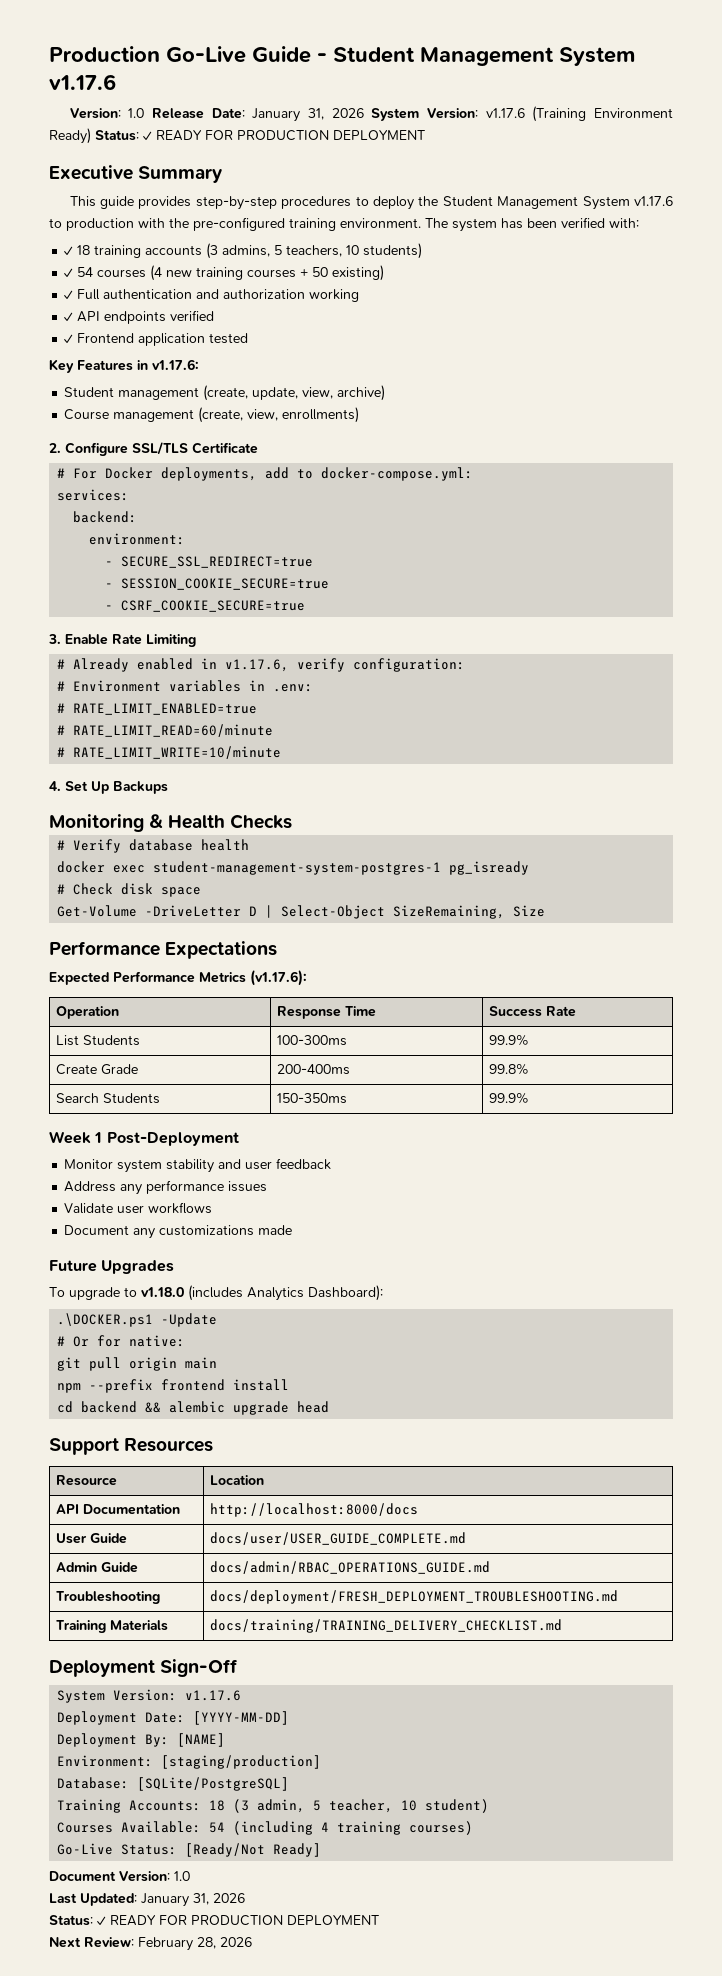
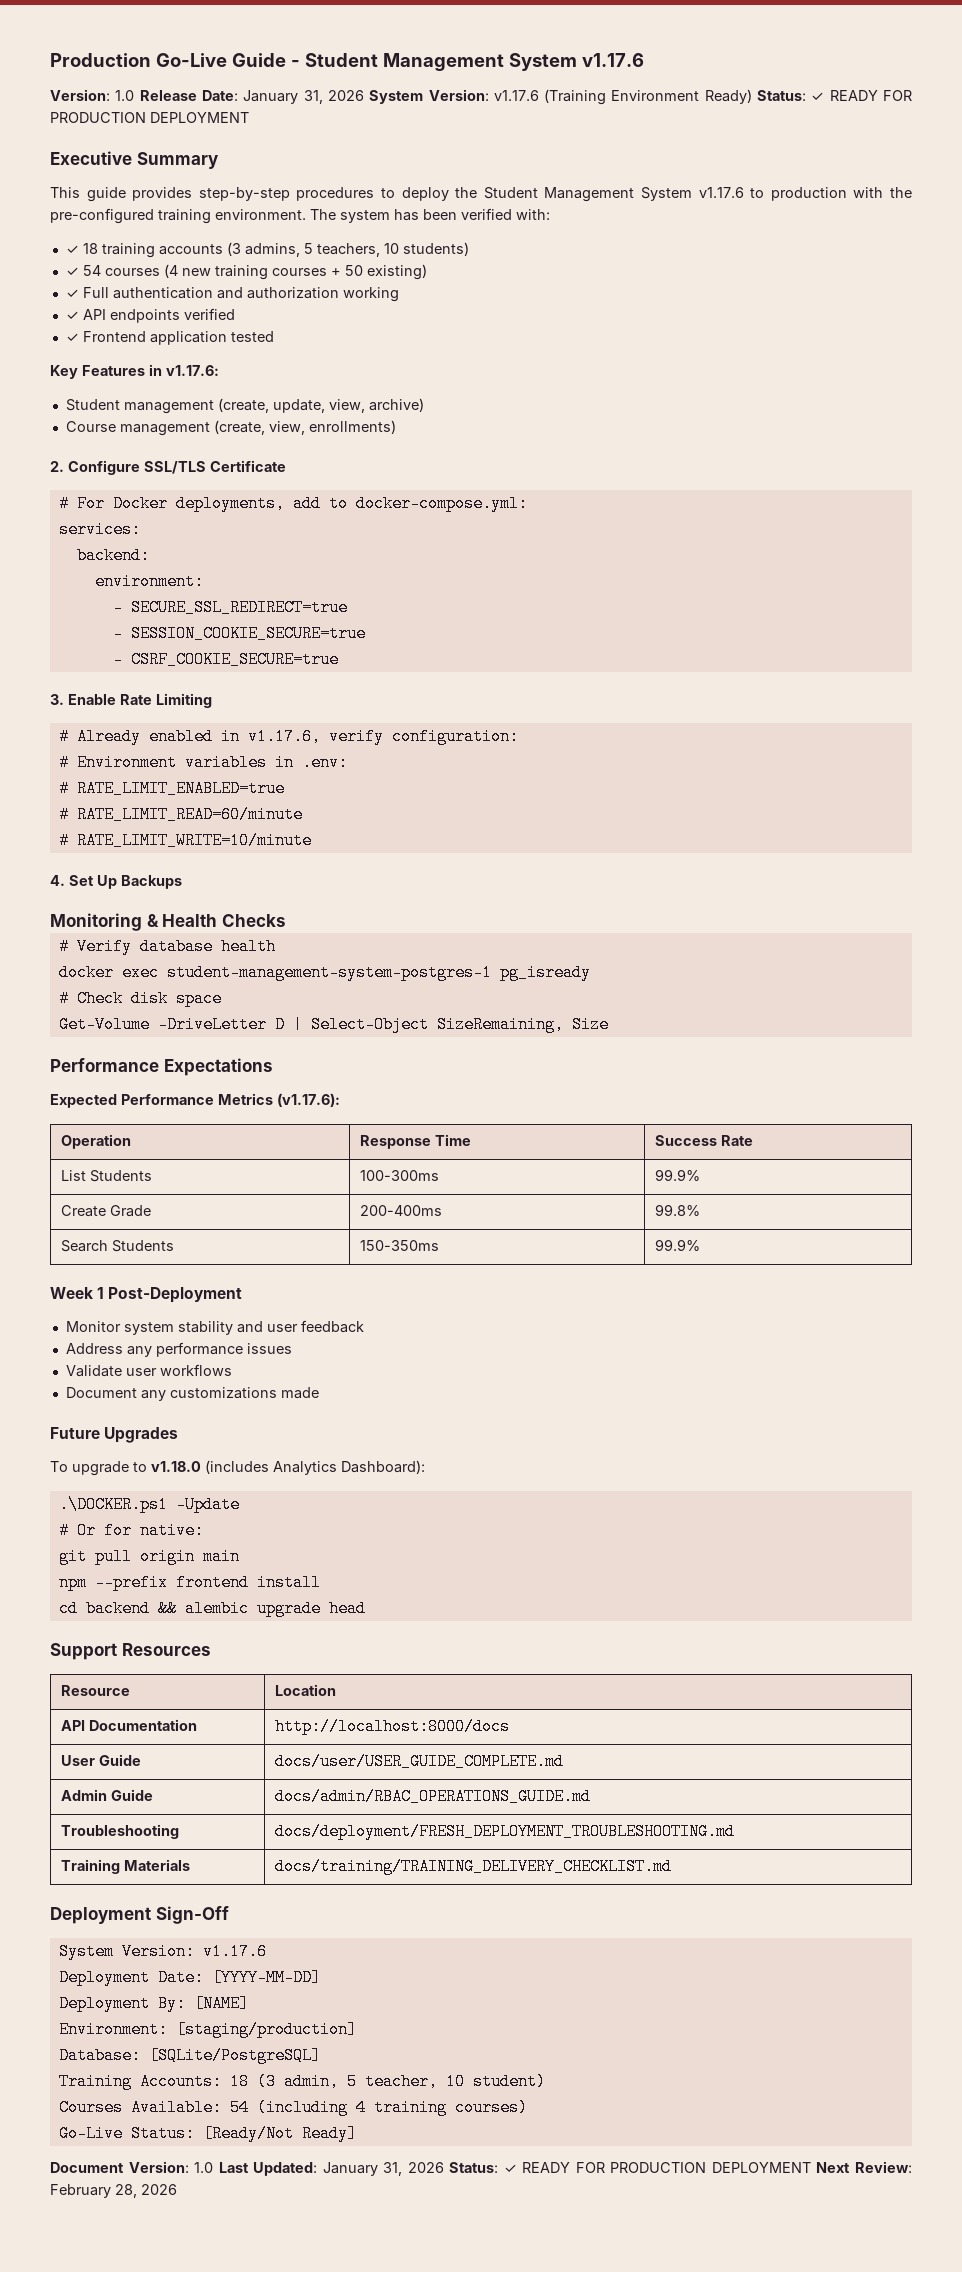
- Document Version: 1.0
- Last Updated: January 31, 2026
- Status: ✓ READY FOR PRODUCTION DEPLOYMENT
- Next Review: February 28, 2026
+ Document Version: 1.0 Last Updated: January 31, 2026 Status: ✓ READY FOR PRODUCTION DEPLOYMENT Next Review: February 28, 2026

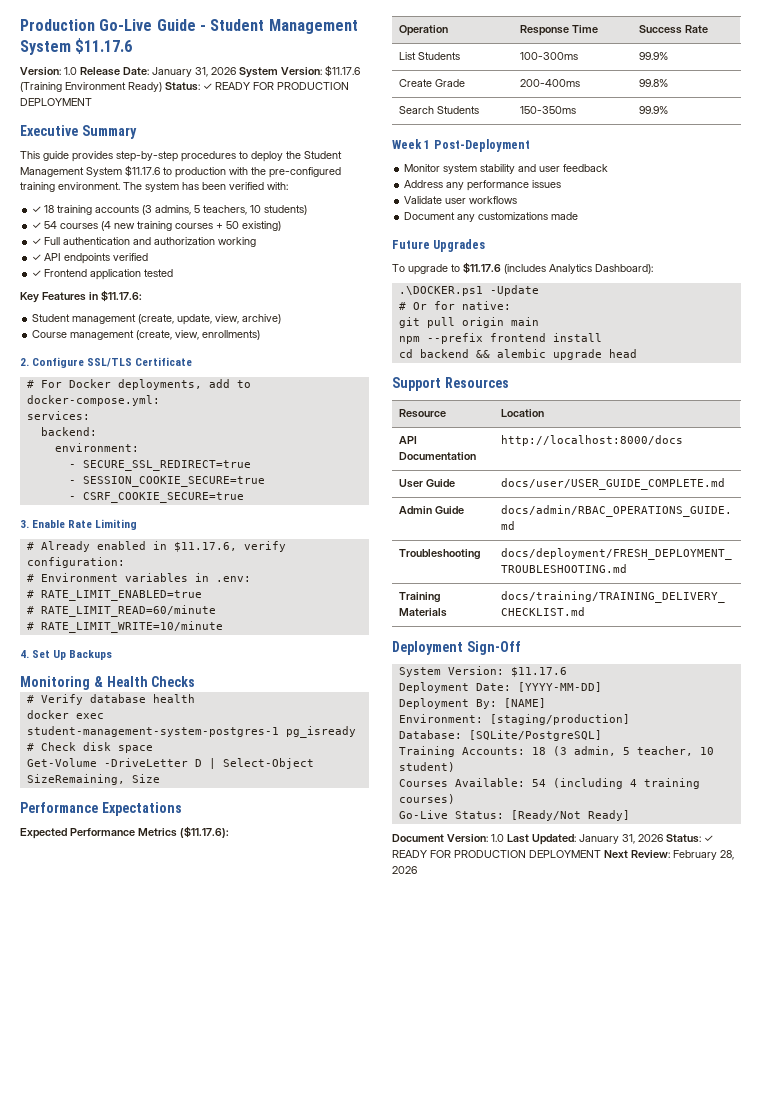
- Production Go-Live Guide - Student Management System v1.17.6
+ Production Go-Live Guide - Student Management System $11.17.6
- Version: 1.0 Release Date: January 31, 2026 System Version: v1.17.6 (Training Environment Ready) Status: ✓ READY FOR PRODUCTION DEPLOYMENT
+ Version: 1.0 Release Date: January 31, 2026 System Version: $11.17.6 (Training Environment Ready) Status: ✓ READY FOR PRODUCTION DEPLOYMENT
- This guide provides step-by-step procedures to deploy the Student Management System v1.17.6 to production with the pre-configured training environment.
+ This guide provides step-by-step procedures to deploy the Student Management System $11.17.6 to production with the pre-configured training environment.
- Key Features in v1.17.6:
+ Key Features in $11.17.6:
- # Already enabled in v1.17.6, verify configuration:
+ # Already enabled in $11.17.6, verify configuration:
- Expected Performance Metrics (v1.17.6):
+ Expected Performance Metrics ($11.17.6):
- To upgrade to v1.18.0 (includes Analytics Dashboard):
+ To upgrade to $11.17.6 (includes Analytics Dashboard):
  Deployment Sign-Off
- System Version: v1.17.6
+ System Version: $11.17.6

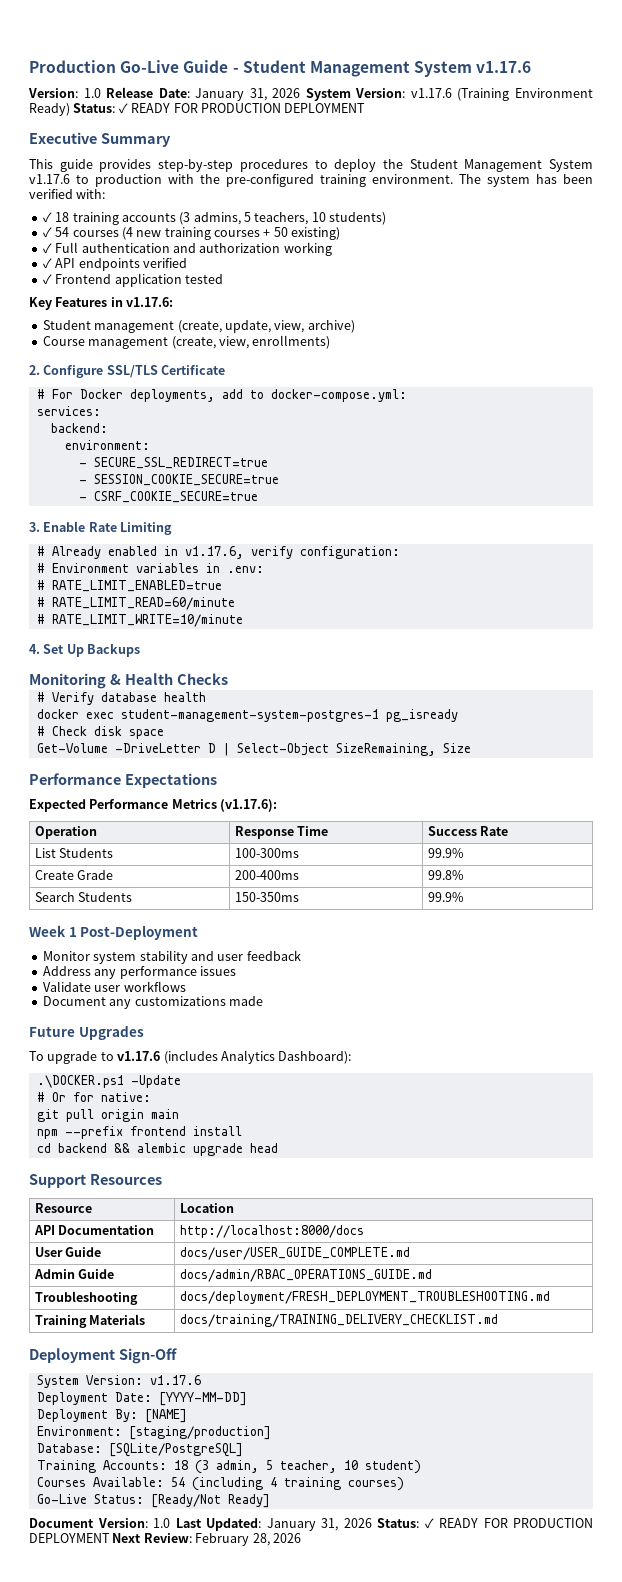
- Production Go-Live Guide - Student Management System $11.17.6
+ Production Go-Live Guide - Student Management System v1.17.6
- Version: 1.0 Release Date: January 31, 2026 System Version: $11.17.6 (Training Environment Ready) Status: ✓ READY FOR PRODUCTION DEPLOYMENT
+ Version: 1.0 Release Date: January 31, 2026 System Version: v1.17.6 (Training Environment Ready) Status: ✓ READY FOR PRODUCTION DEPLOYMENT
- This guide provides step-by-step procedures to deploy the Student Management System $11.17.6 to production with the pre-configured training environment.
+ This guide provides step-by-step procedures to deploy the Student Management System v1.17.6 to production with the pre-configured training environment.
- Key Features in $11.17.6:
+ Key Features in v1.17.6:
- # Already enabled in $11.17.6, verify configuration:
+ # Already enabled in v1.17.6, verify configuration:
- Expected Performance Metrics ($11.17.6):
+ Expected Performance Metrics (v1.17.6):
- To upgrade to $11.17.6 (includes Analytics Dashboard):
+ To upgrade to v1.17.6 (includes Analytics Dashboard):
  Deployment Sign-Off
- System Version: $11.17.6
+ System Version: v1.17.6

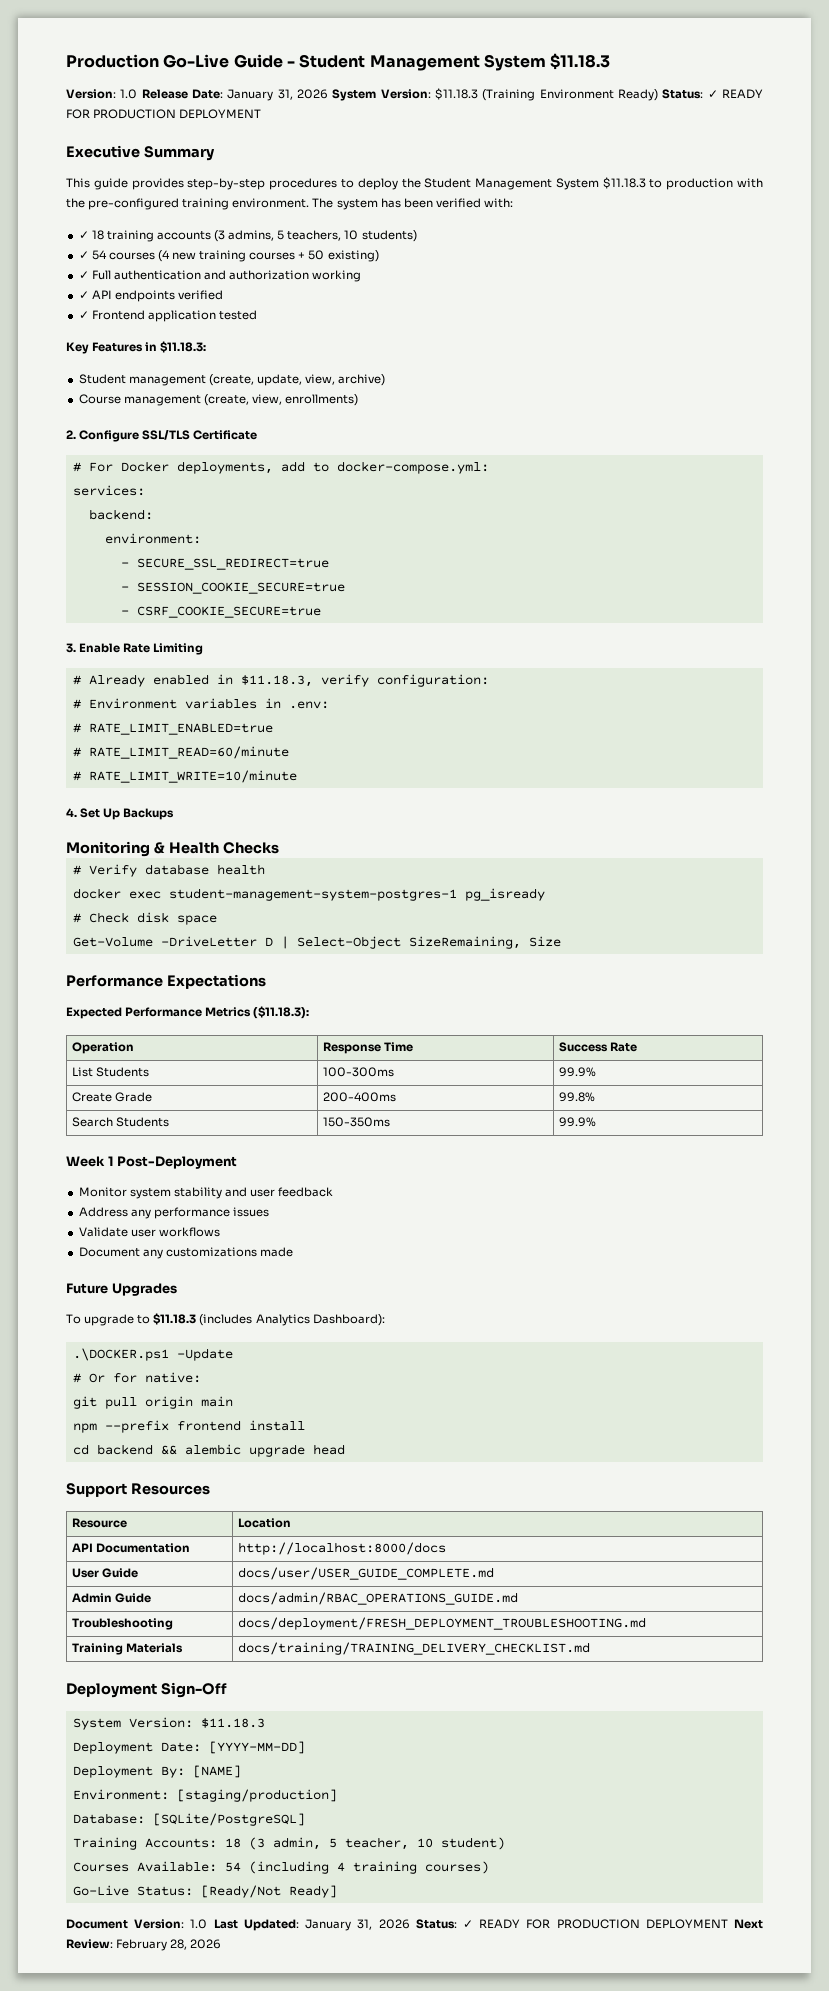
- Production Go-Live Guide - Student Management System v1.17.6
+ Production Go-Live Guide - Student Management System $11.18.3
- Version: 1.0 Release Date: January 31, 2026 System Version: v1.17.6 (Training Environment Ready) Status: ✓ READY FOR PRODUCTION DEPLOYMENT
+ Version: 1.0 Release Date: January 31, 2026 System Version: $11.18.3 (Training Environment Ready) Status: ✓ READY FOR PRODUCTION DEPLOYMENT
- This guide provides step-by-step procedures to deploy the Student Management System v1.17.6 to production with the pre-configured training environment.
+ This guide provides step-by-step procedures to deploy the Student Management System $11.18.3 to production with the pre-configured training environment.
- Key Features in v1.17.6:
+ Key Features in $11.18.3:
- # Already enabled in v1.17.6, verify configuration:
+ # Already enabled in $11.18.3, verify configuration:
- Expected Performance Metrics (v1.17.6):
+ Expected Performance Metrics ($11.18.3):
- To upgrade to v1.17.6 (includes Analytics Dashboard):
+ To upgrade to $11.18.3 (includes Analytics Dashboard):
  Deployment Sign-Off
- System Version: v1.17.6
+ System Version: $11.18.3

